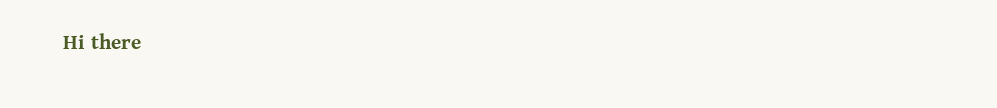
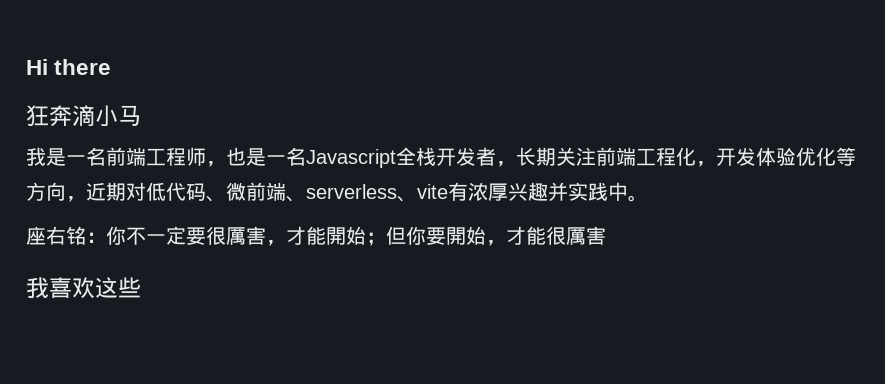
+ 狂奔滴小马
+ 我是一名前端工程师，也是一名Javascript全栈开发者，长期关注前端工程化，开发体验优化等方向，近期对低代码、微前端、serverless、vite有浓厚兴趣并实践中。
+ 座右铭：你不一定要很厲害，才能開始；但你要開始，才能很厲害
+ 我喜欢这些

